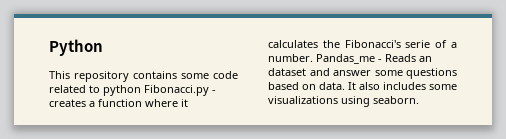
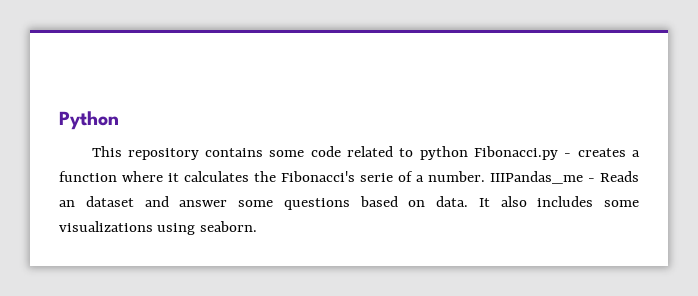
- Pandas_me - Reads an dataset and answer some questions based on data.
+ IIIPandas_me - Reads an dataset and answer some questions based on data.

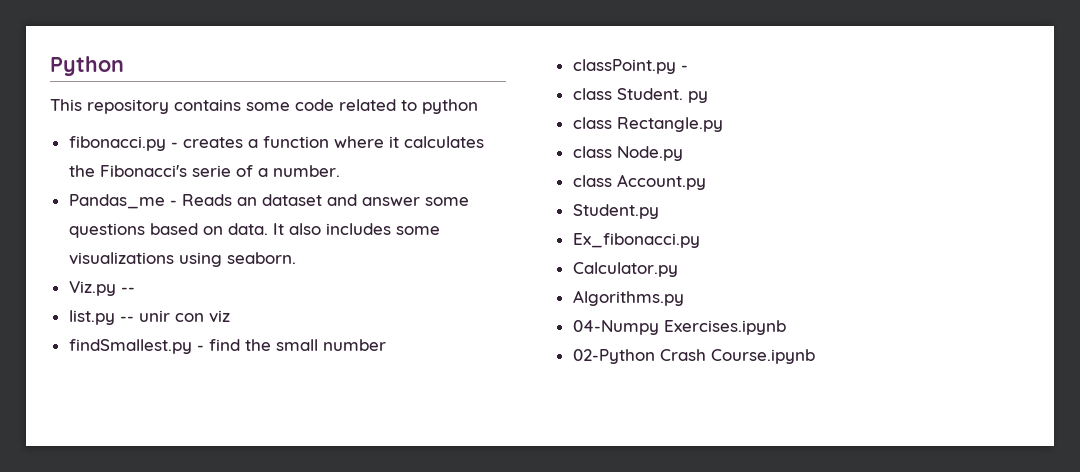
- This repository contains some code related to python Fibonacci.py - creates a function where it calculates the Fibonacci's serie of a number. IIIPandas_me - Reads an dataset and answer some questions based on data.
+ This repository contains some code related to python
+ fibonacci.py - creates a function where it calculates the Fibonacci's serie of a number.
+ Pandas_me - Reads an dataset and answer some questions based on data.
+ Viz.py --
+ list.py -- unir con viz
+ findSmallest.py - find the small number
+ classPoint.py -
+ class Student. py
+ class Rectangle.py
+ class Node.py
+ class Account.py
+ Student.py
+ Ex_fibonacci.py
+ Calculator.py
+ Algorithms.py
+ 04-Numpy Exercises.ipynb
+ 02-Python Crash Course.ipynb

